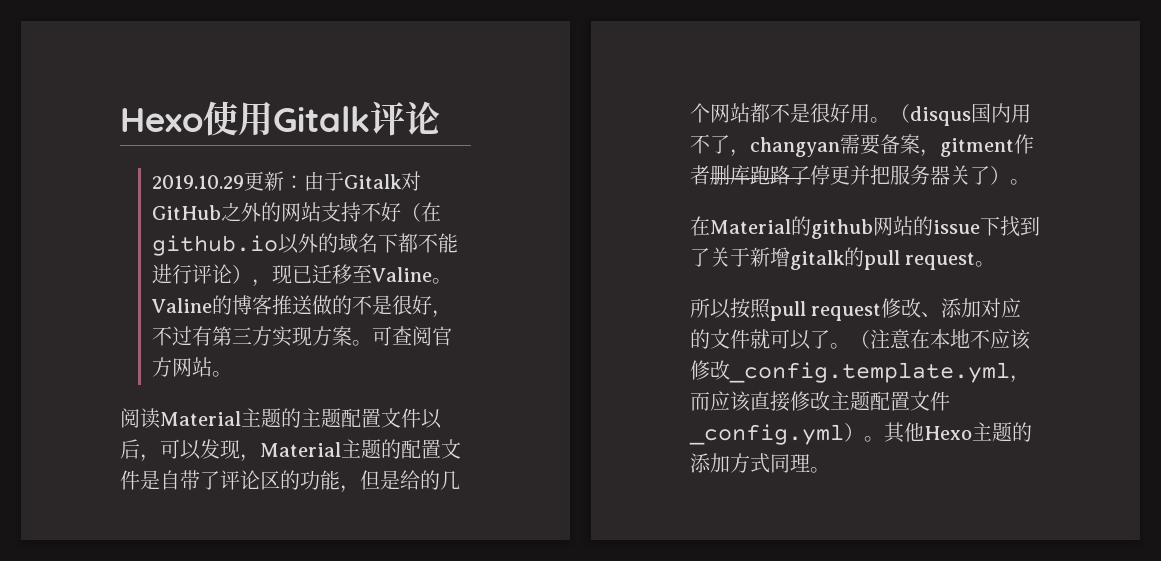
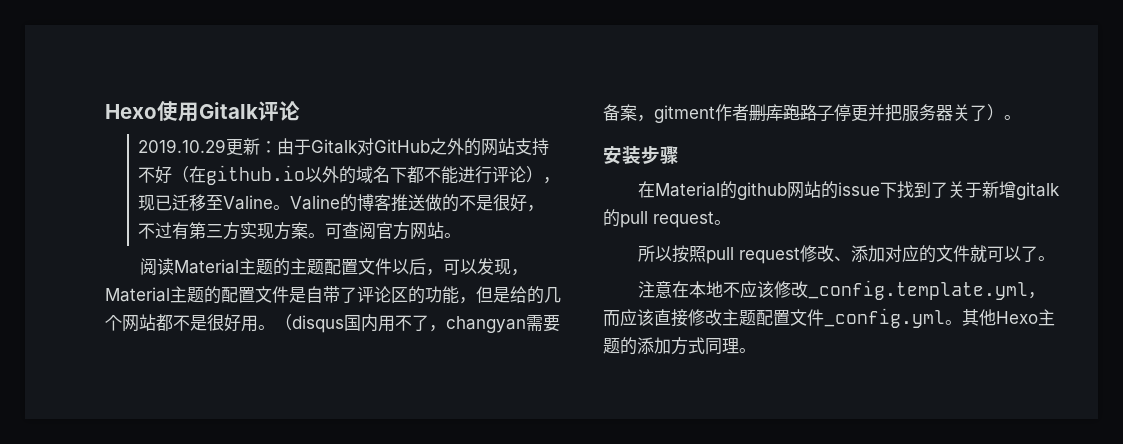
+ 安装步骤
- 所以按照pull request修改、添加对应的文件就可以了。（注意在本地不应该修改_config.template.yml，而应该直接修改主题配置文件_config.yml）。
+ 所以按照pull request修改、添加对应的文件就可以了。
+ 注意在本地不应该修改_config.template.yml，而应该直接修改主题配置文件_config.yml。

